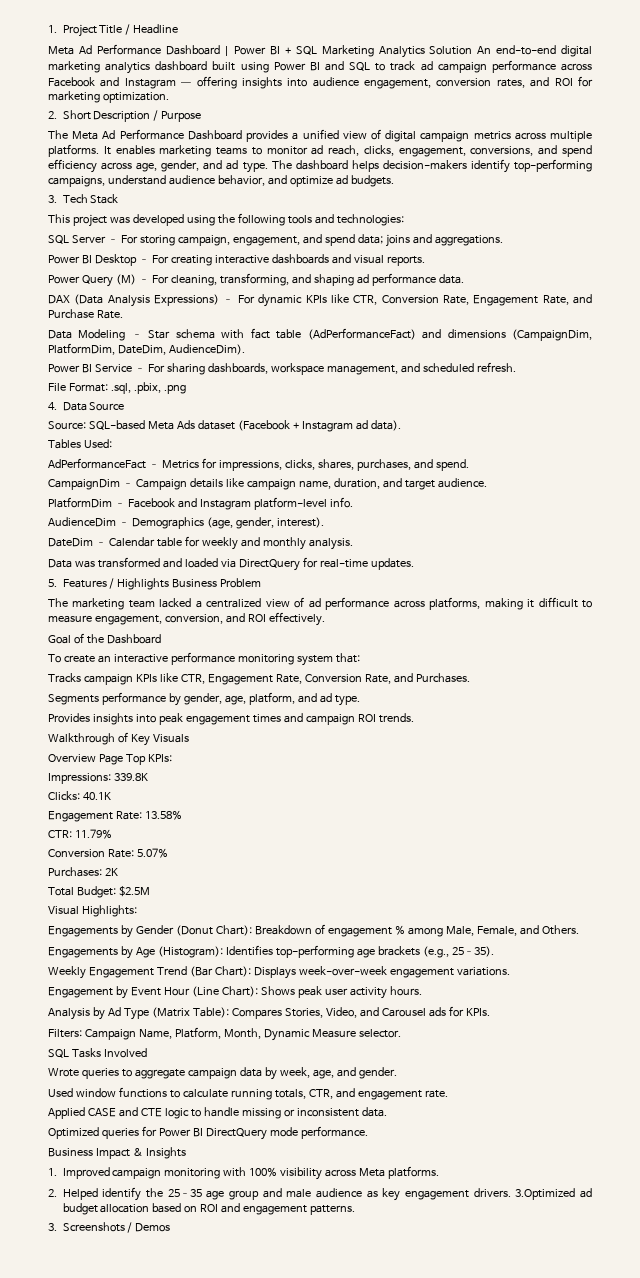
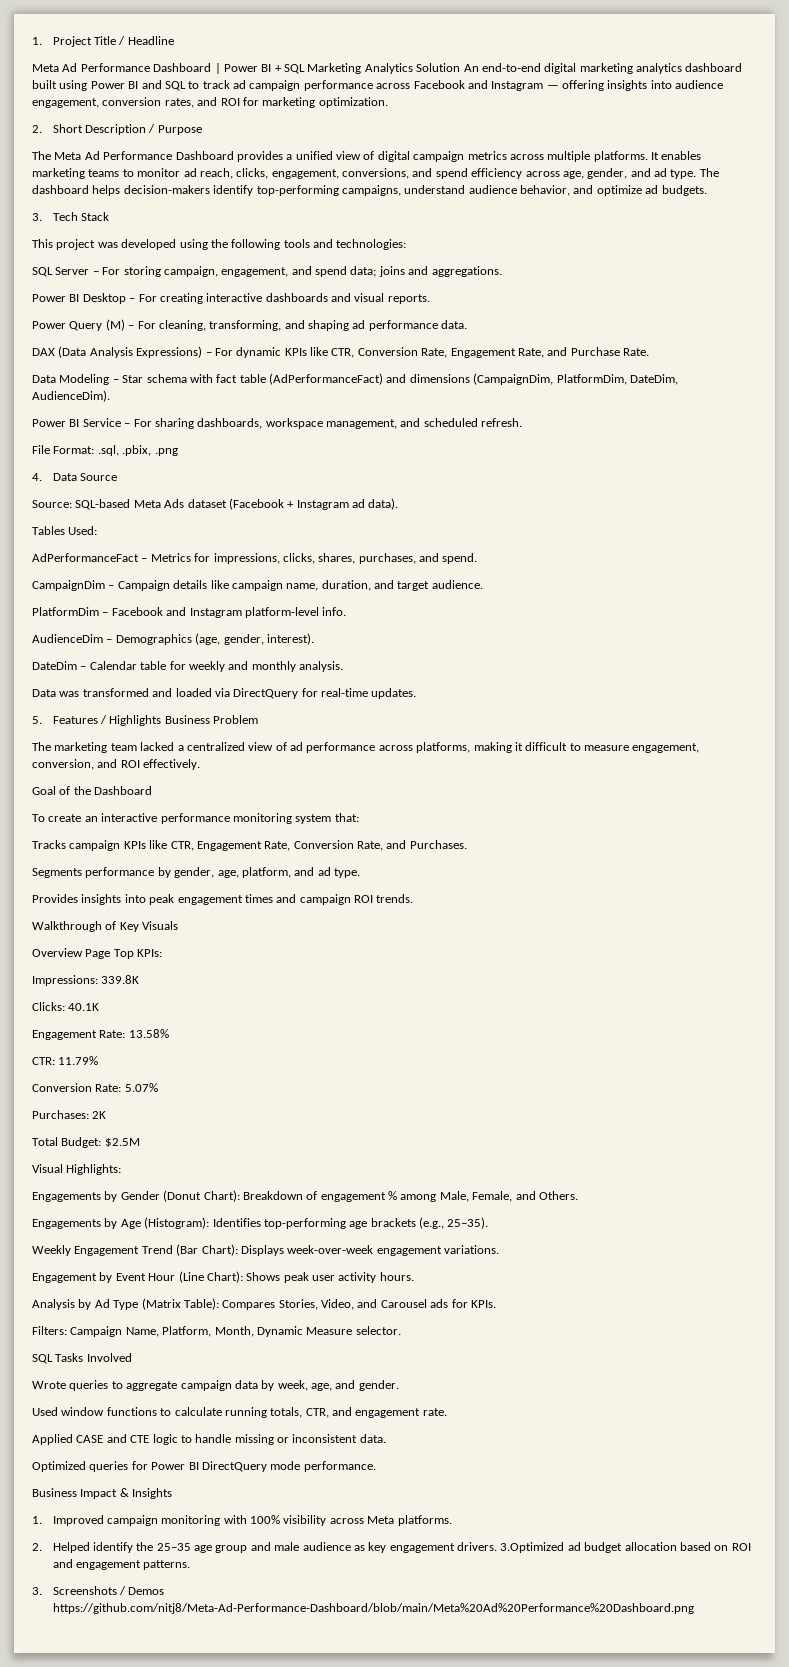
- 3. Screenshots / Demos
+ 3. Screenshots / Demos https://github.com/nitj8/Meta-Ad-Performance-Dashboard/blob/main/Meta%20Ad%20Performance%20Dashboard.png

